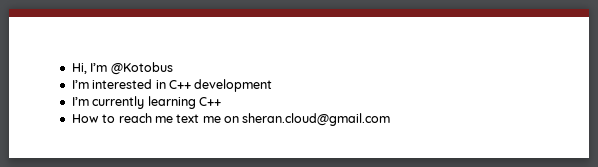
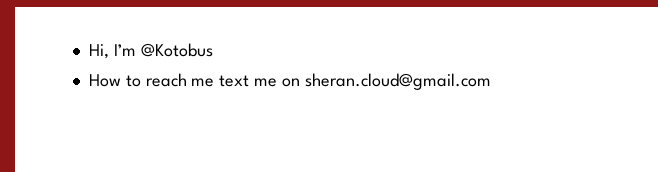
- I’m interested in C++ development
- I’m currently learning C++

